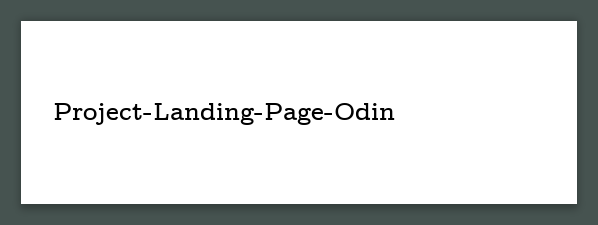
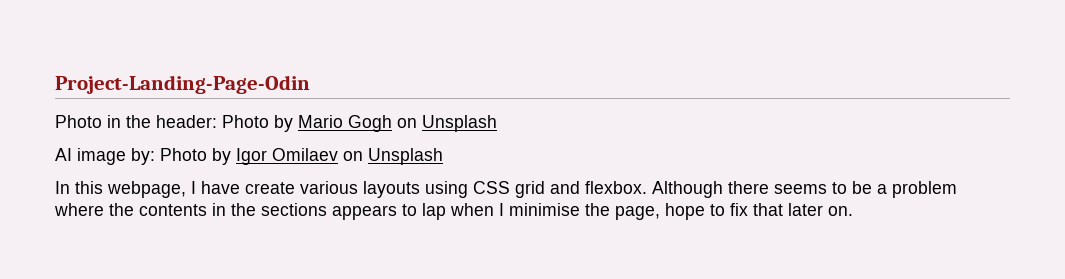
+ Photo in the header: Photo by Mario Gogh on Unsplash
+ AI image by: Photo by Igor Omilaev on Unsplash
+ In this webpage, I have create various layouts using CSS grid and flexbox. Although there seems to be a problem where the contents in the sections appears to lap when I minimise the page, hope to fix that later on.

